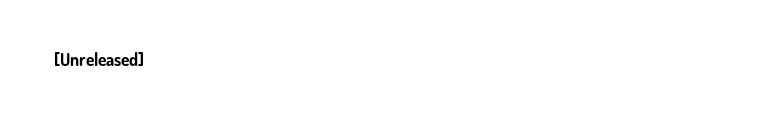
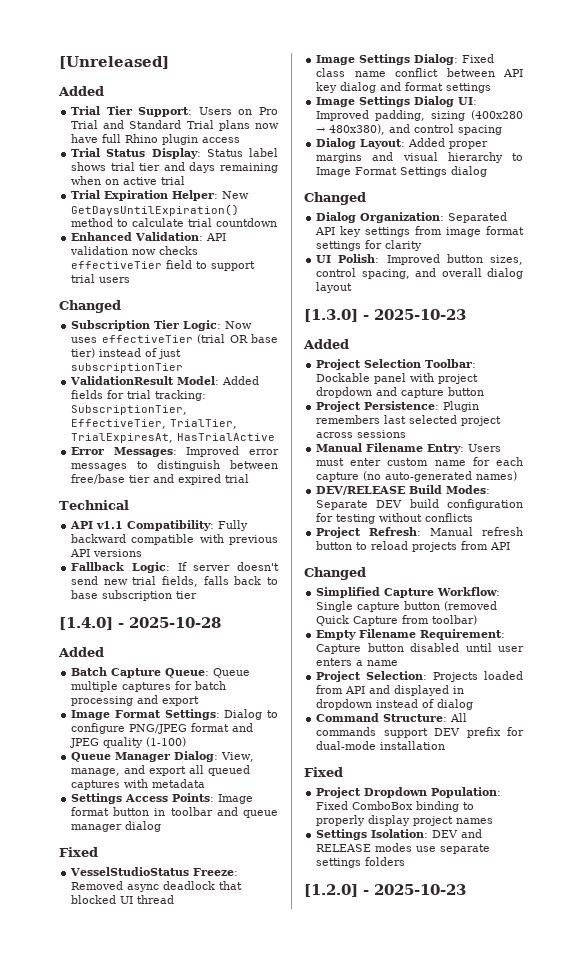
  [Unreleased]
+ Added
+ Trial Tier Support: Users on Pro Trial and Standard Trial plans now have full Rhino plugin access
+ Trial Status Display: Status label shows trial tier and days remaining when on active trial
+ Trial Expiration Helper: New GetDaysUntilExpiration() method to calculate trial countdown
+ Enhanced Validation: API validation now checks effectiveTier field to support trial users
+ Changed
+ Subscription Tier Logic: Now uses effectiveTier (trial OR base tier) instead of just subscriptionTier
+ ValidationResult Model: Added fields for trial tracking: SubscriptionTier, EffectiveTier, TrialTier, TrialExpiresAt, HasTrialActive
+ Error Messages: Improved error messages to distinguish between free/base tier and expired trial
+ Technical
+ API v1.1 Compatibility: Fully backward compatible with previous API versions
+ Fallback Logic: If server doesn't send new trial fields, falls back to base subscription tier
+ [1.4.0] - 2025-10-28
+ Added
+ Batch Capture Queue: Queue multiple captures for batch processing and export
+ Image Format Settings: Dialog to configure PNG/JPEG format and JPEG quality (1-100)
+ Queue Manager Dialog: View, manage, and export all queued captures with metadata
+ Settings Access Points: Image format button in toolbar and queue manager dialog
+ Fixed
+ VesselStudioStatus Freeze: Removed async deadlock that blocked UI thread
+ Image Settings Dialog: Fixed class name conflict between API key dialog and format settings
+ Image Settings Dialog UI: Improved padding, sizing (400x280 → 480x380), and control spacing
+ Dialog Layout: Added proper margins and visual hierarchy to Image Format Settings dialog
+ Changed
+ Dialog Organization: Separated API key settings from image format settings for clarity
+ UI Polish: Improved button sizes, control spacing, and overall dialog layout
+ [1.3.0] - 2025-10-23
+ Added
+ Project Selection Toolbar: Dockable panel with project dropdown and capture button
+ Project Persistence: Plugin remembers last selected project across sessions
+ Manual Filename Entry: Users must enter custom name for each capture (no auto-generated names)
+ DEV/RELEASE Build Modes: Separate DEV build configuration for testing without conflicts
+ Project Refresh: Manual refresh button to reload projects from API
+ Changed
+ Simplified Capture Workflow: Single capture button (removed Quick Capture from toolbar)
+ Empty Filename Requirement: Capture button disabled until user enters a name
+ Project Selection: Projects loaded from API and displayed in dropdown instead of dialog
+ Command Structure: All commands support DEV prefix for dual-mode installation
+ Fixed
+ Project Dropdown Population: Fixed ComboBox binding to properly display project names
+ Settings Isolation: DEV and RELEASE modes use separate settings folders
+ [1.2.0] - 2025-10-23

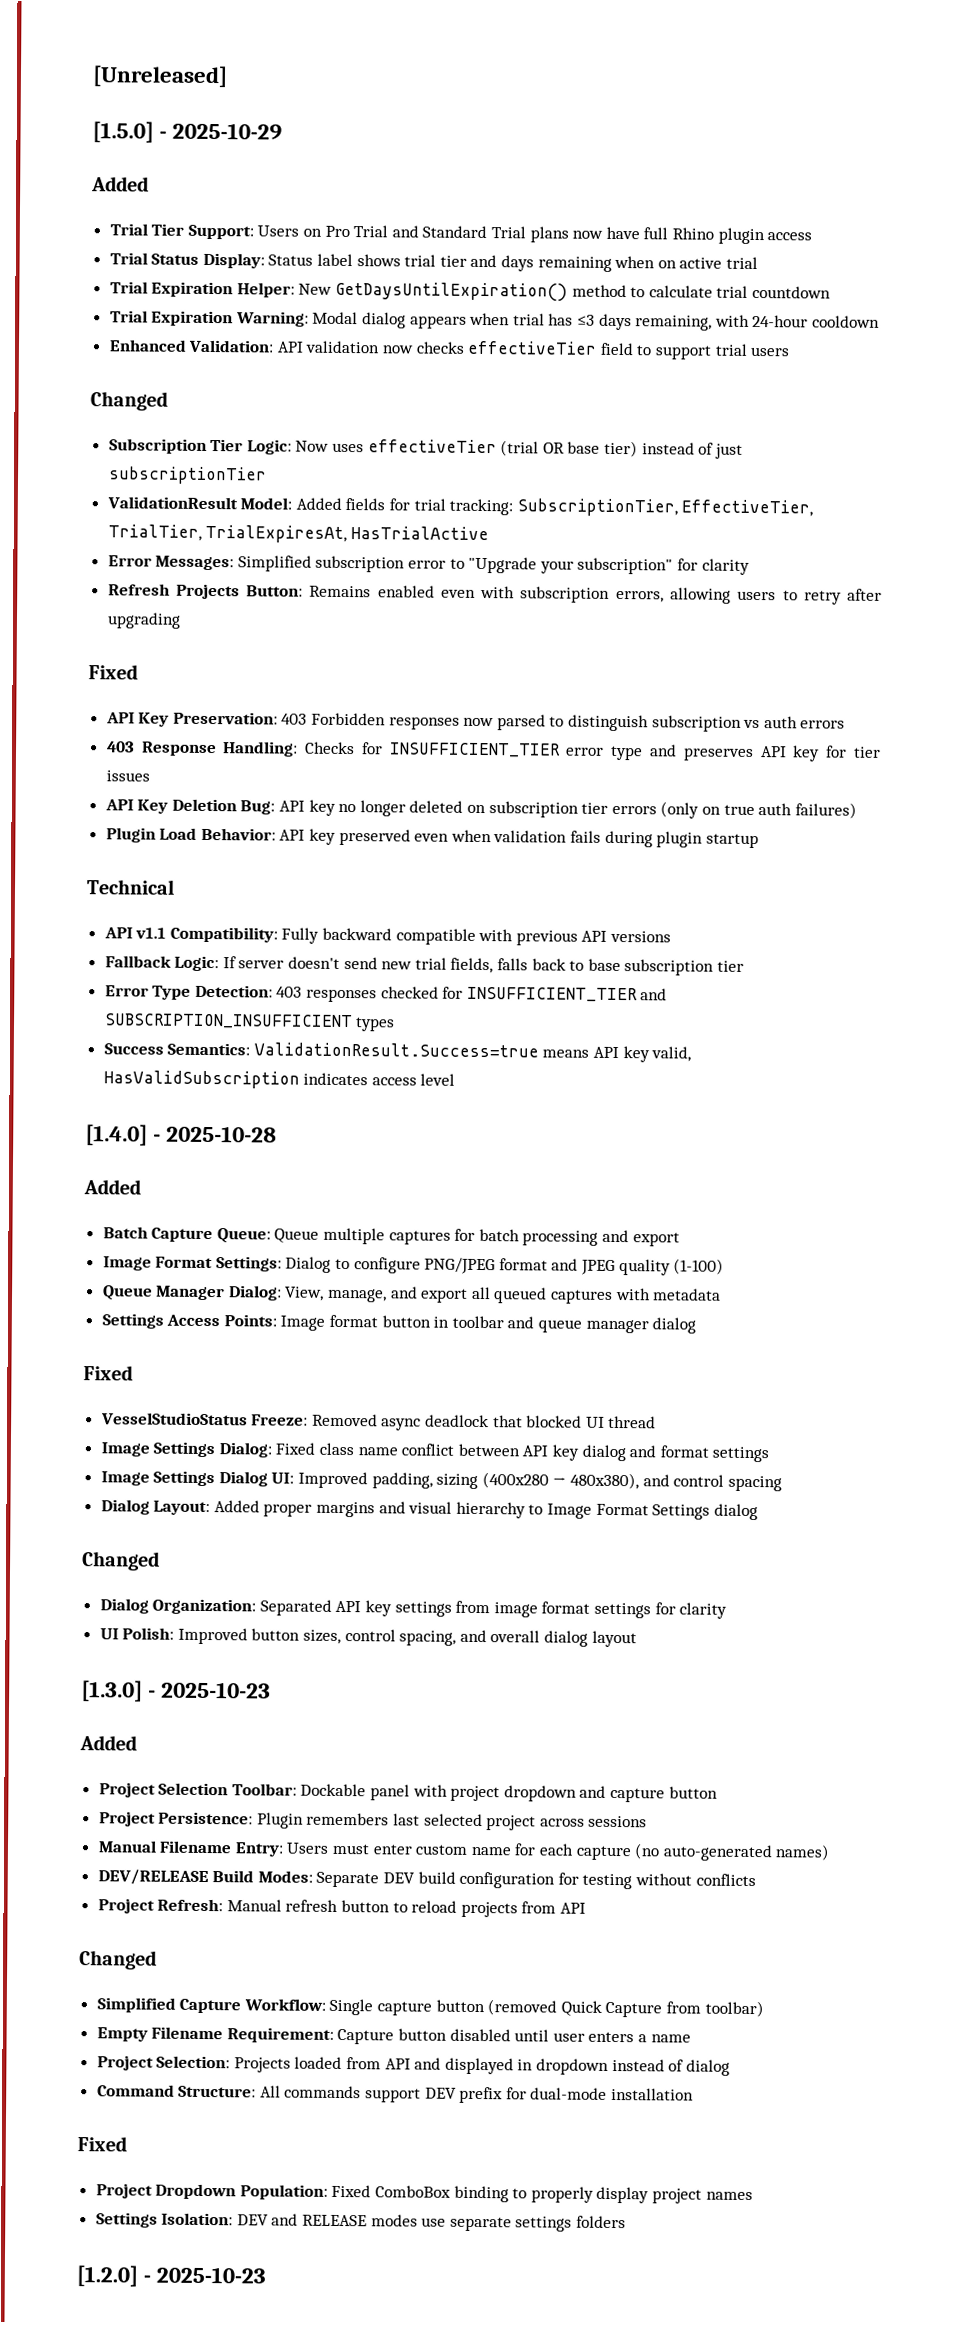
+ [1.5.0] - 2025-10-29
+ Trial Expiration Warning: Modal dialog appears when trial has ≤3 days remaining, with 24-hour cooldown
- Error Messages: Improved error messages to distinguish between free/base tier and expired trial
+ Error Messages: Simplified subscription error to "Upgrade your subscription" for clarity
+ Refresh Projects Button: Remains enabled even with subscription errors, allowing users to retry after upgrading
+ Fixed
+ API Key Preservation: 403 Forbidden responses now parsed to distinguish subscription vs auth errors
+ 403 Response Handling: Checks for INSUFFICIENT_TIER error type and preserves API key for tier issues
+ API Key Deletion Bug: API key no longer deleted on subscription tier errors (only on true auth failures)
+ Plugin Load Behavior: API key preserved even when validation fails during plugin startup
+ Error Type Detection: 403 responses checked for INSUFFICIENT_TIER and SUBSCRIPTION_INSUFFICIENT types
+ Success Semantics: ValidationResult.Success=true means API key valid, HasValidSubscription indicates access level

